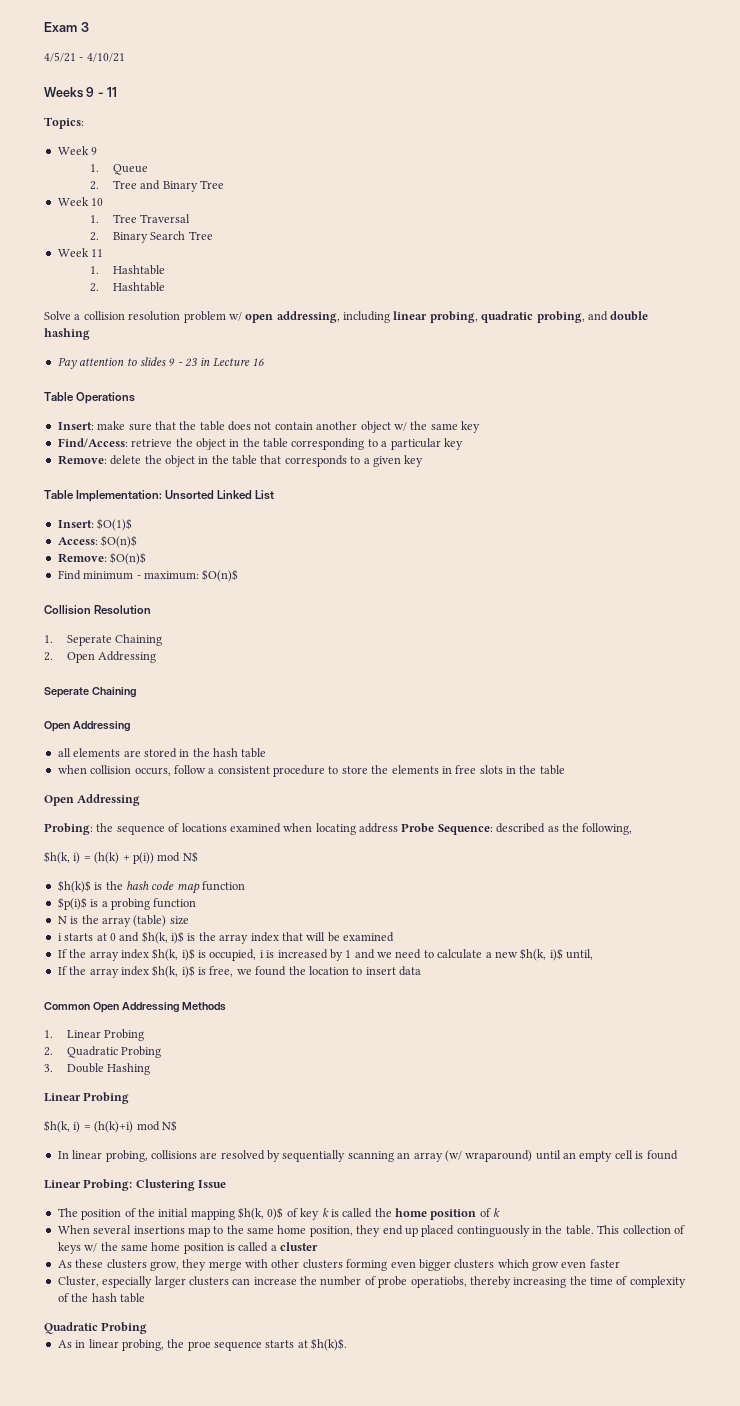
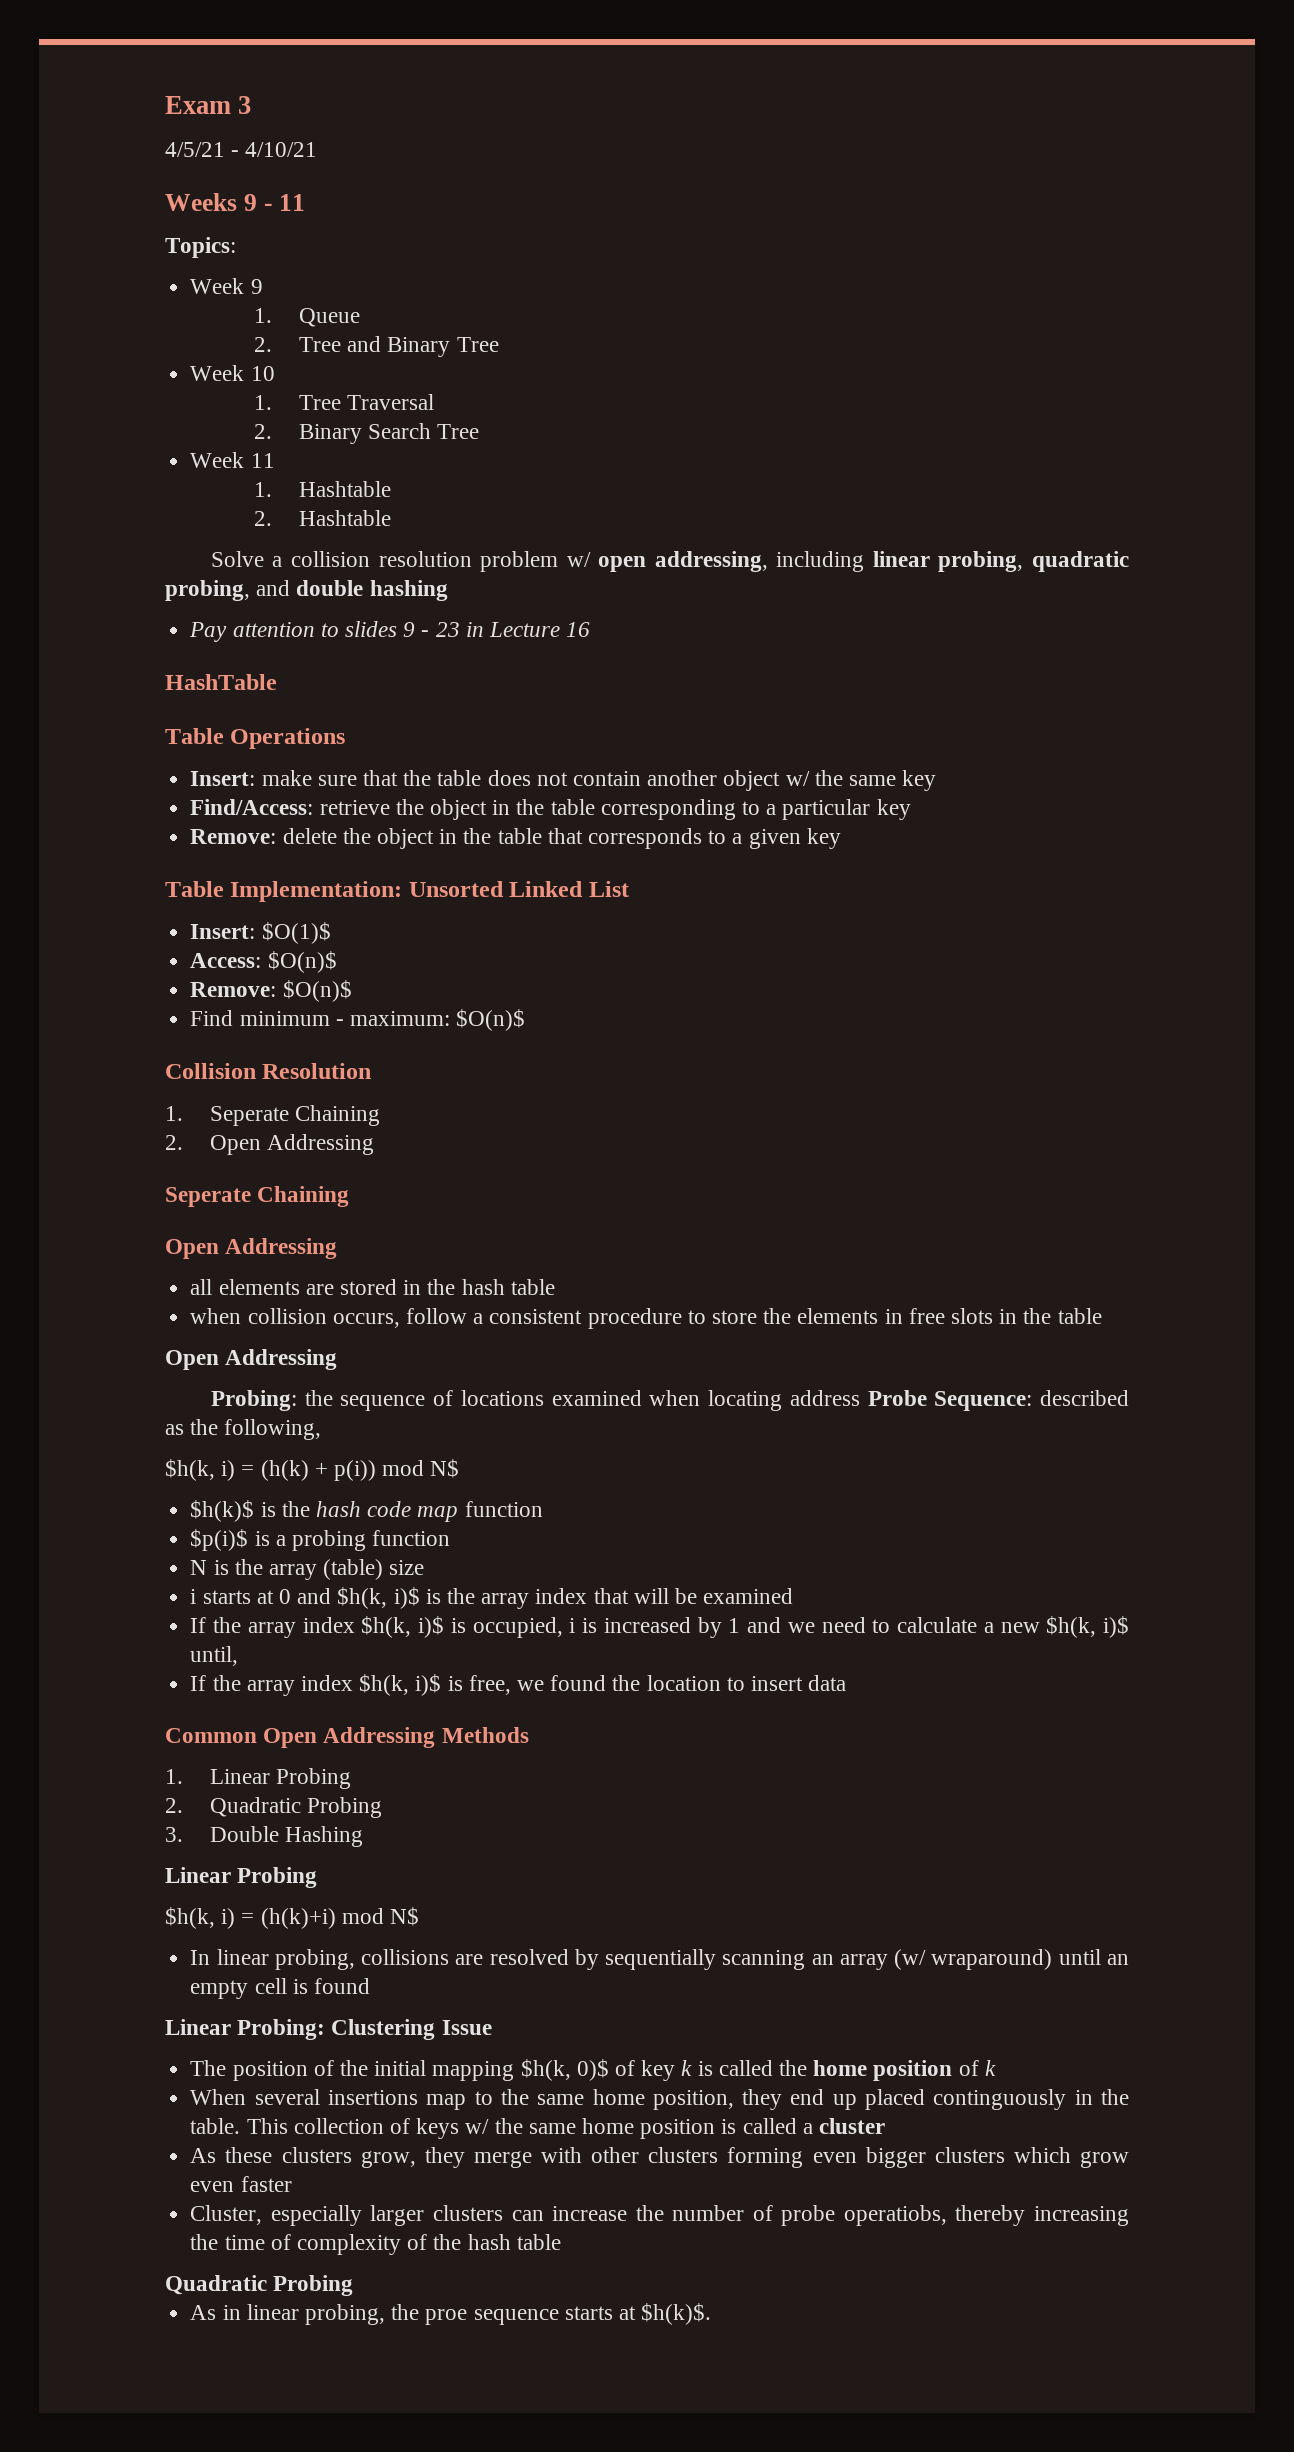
+ HashTable

